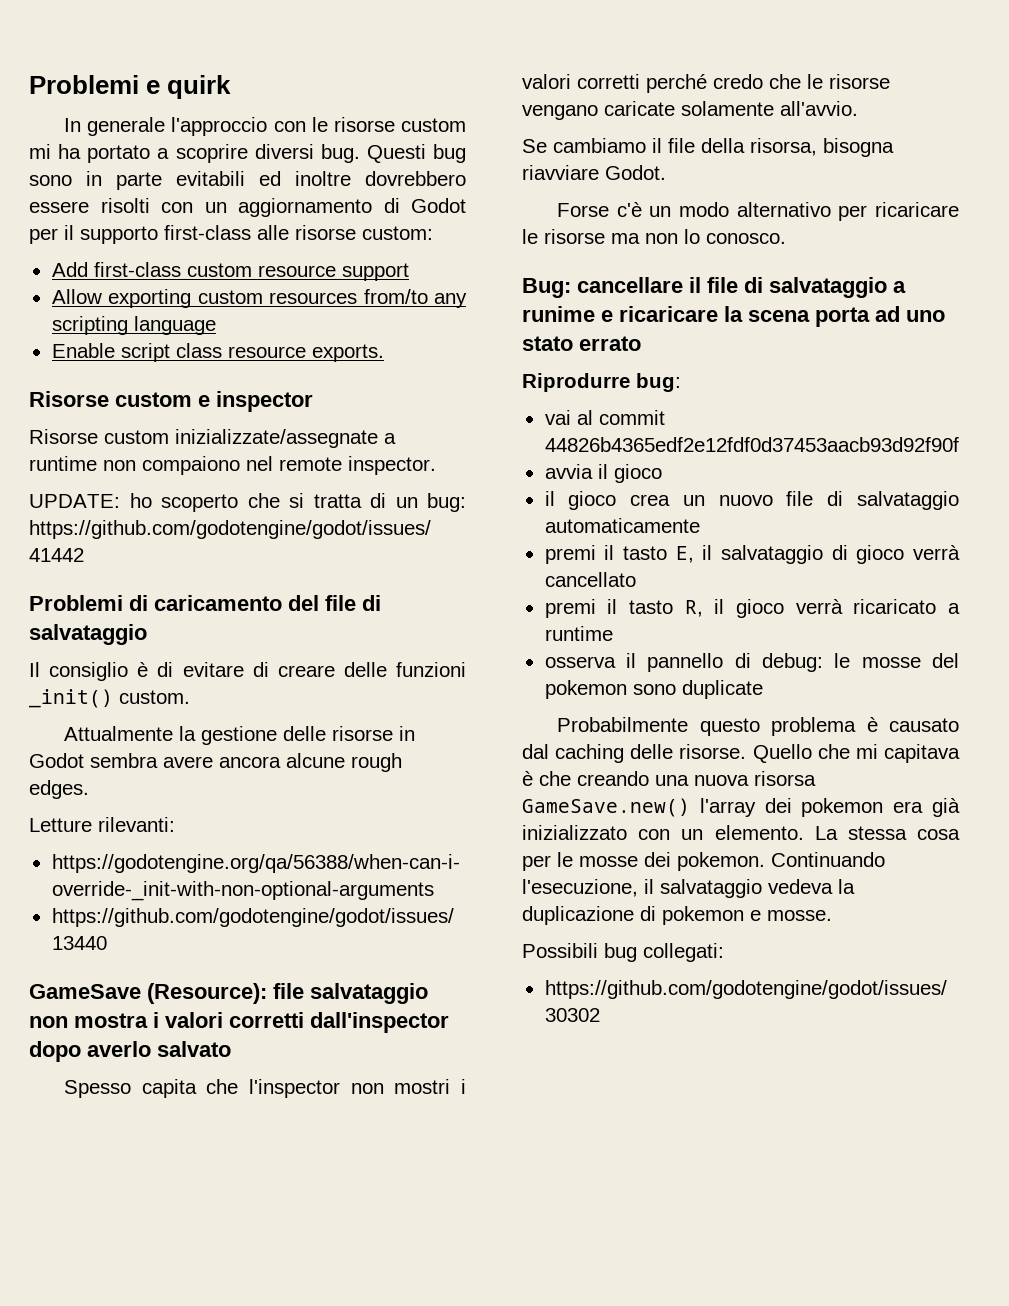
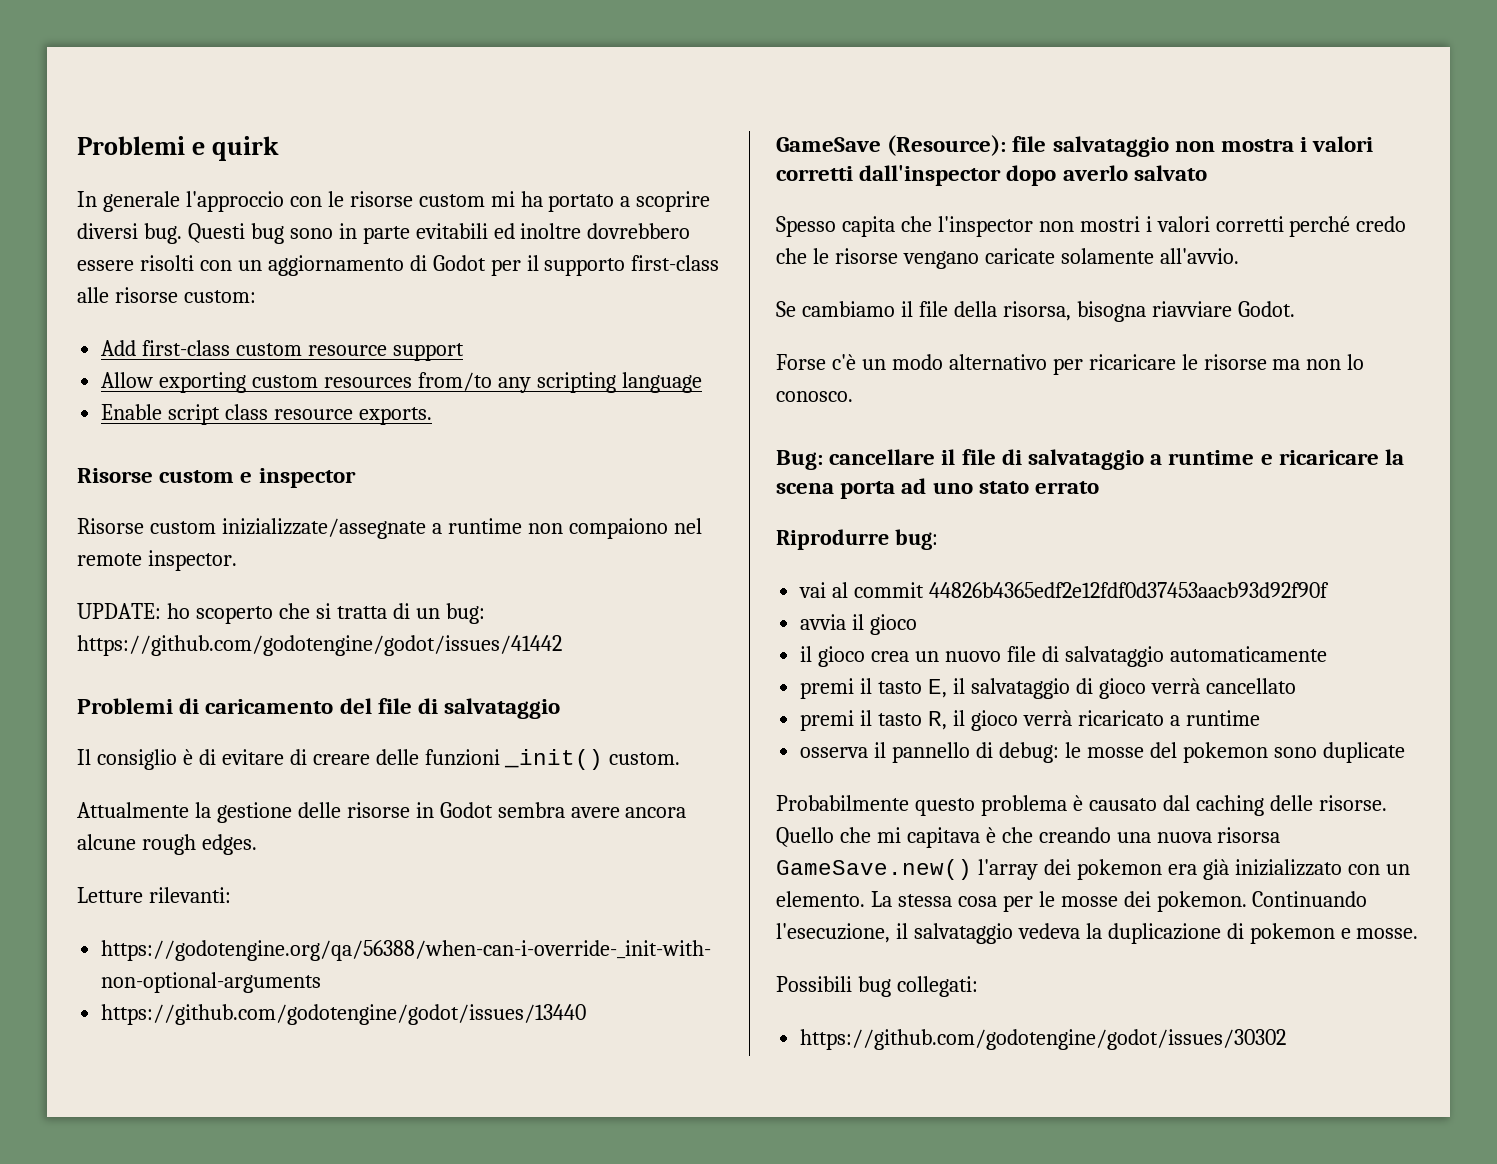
- Bug: cancellare il file di salvataggio a runime e ricaricare la scena porta ad uno stato errato
+ Bug: cancellare il file di salvataggio a runtime e ricaricare la scena porta ad uno stato errato

